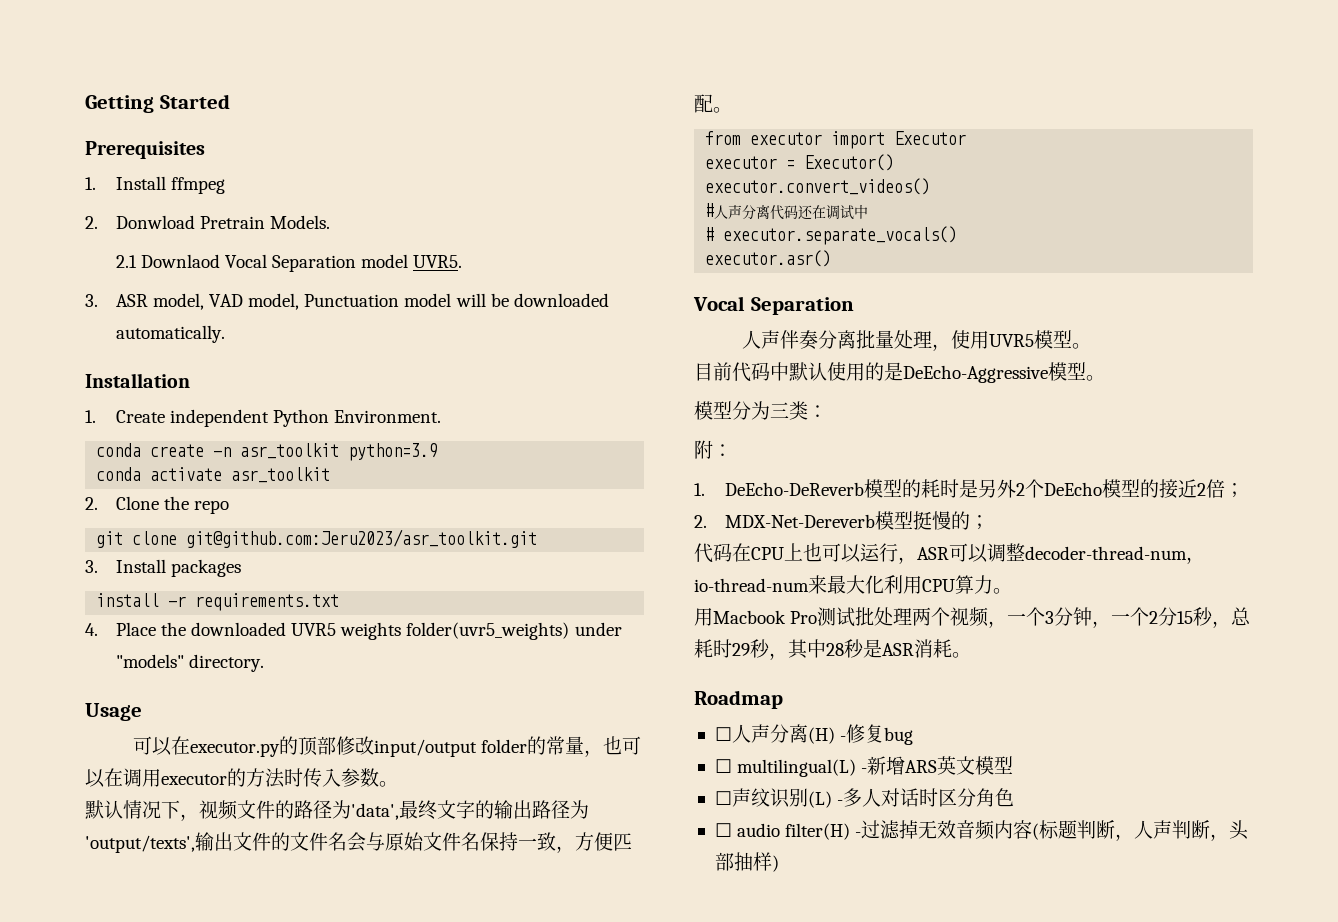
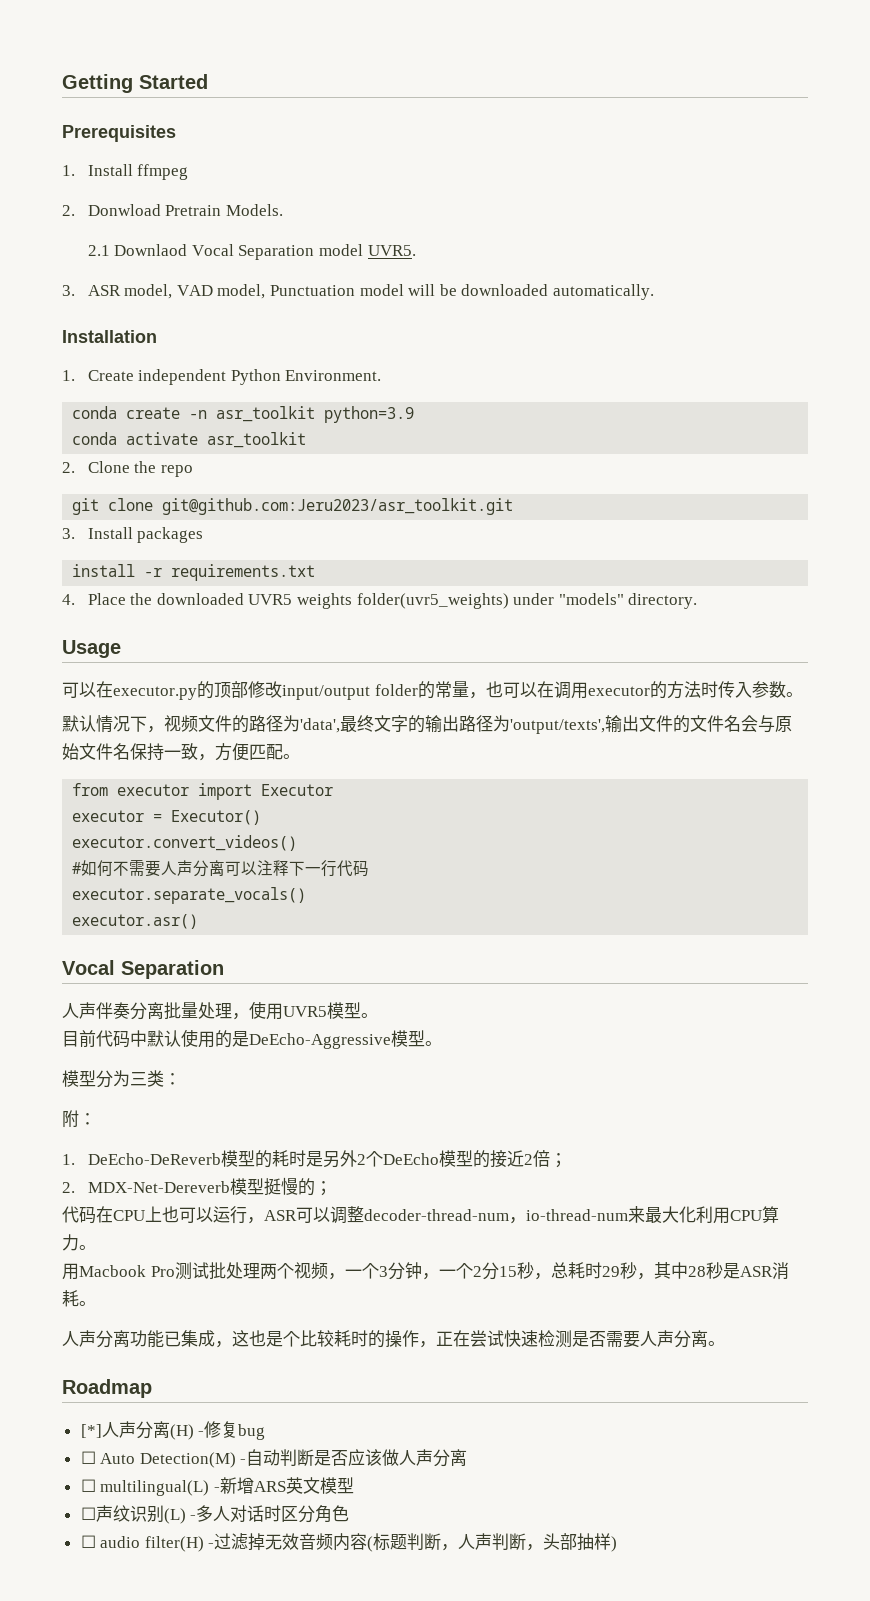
- #人声分离代码还在调试中
- # executor.separate_vocals()
+ #如何不需要人声分离可以注释下一行代码
+ executor.separate_vocals()
+ 人声分离功能已集成，这也是个比较耗时的操作，正在尝试快速检测是否需要人声分离。
- ☐人声分离(H) -修复bug
+ [*]人声分离(H) -修复bug
+ ☐ Auto Detection(M) -自动判断是否应该做人声分离

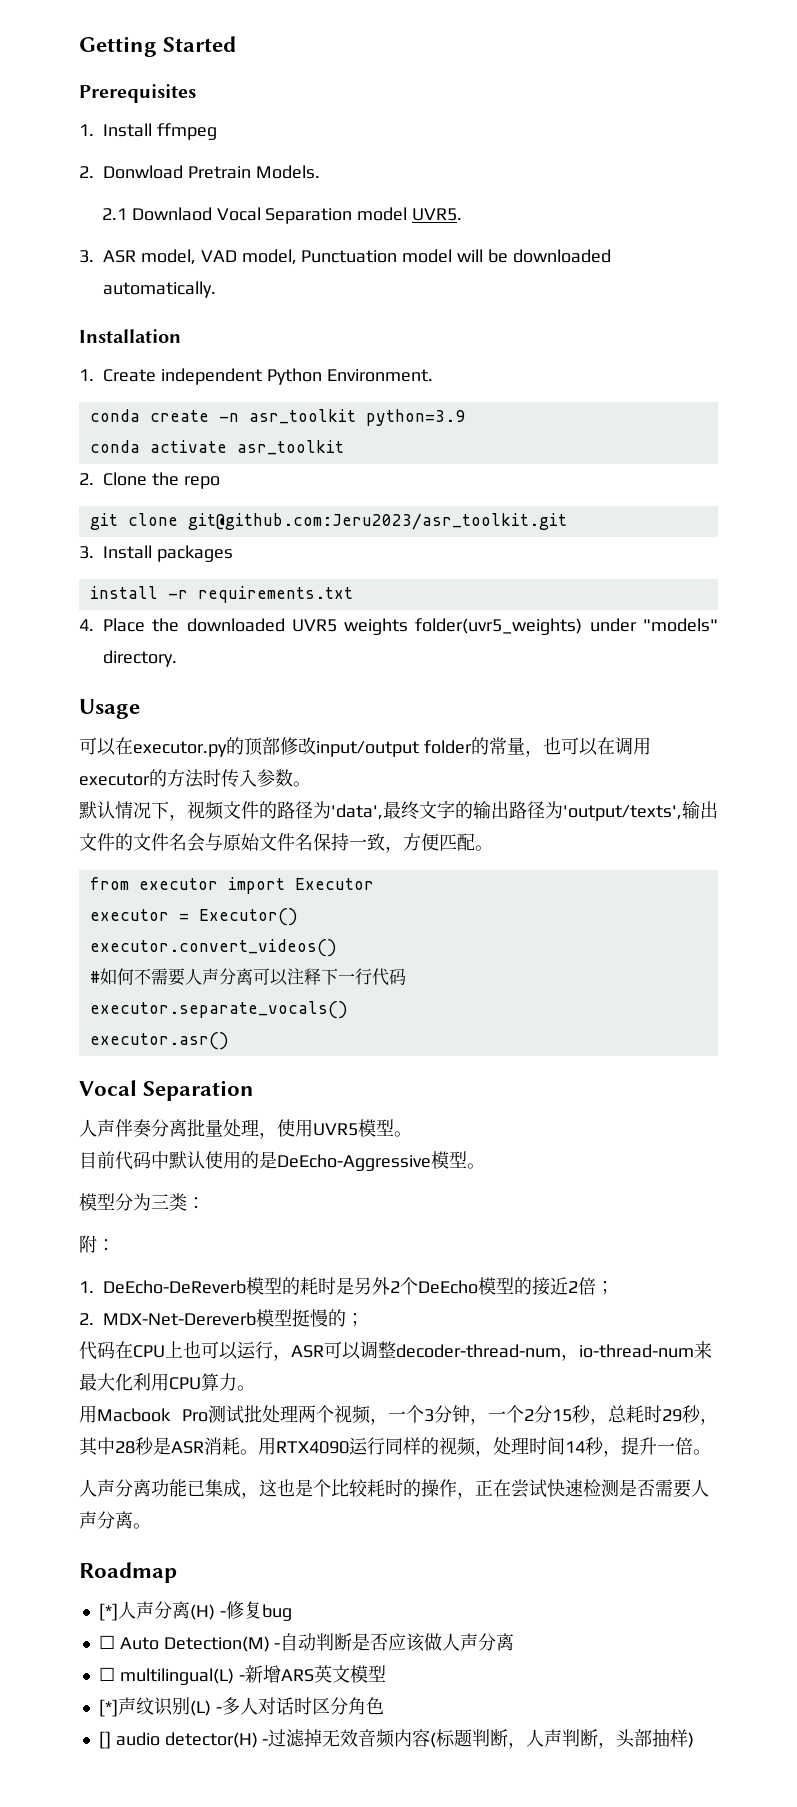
+ 用RTX4090运行同样的视频，处理时间14秒，提升一倍。
- ☐声纹识别(L) -多人对话时区分角色
+ [*]声纹识别(L) -多人对话时区分角色
- ☐ audio filter(H) -过滤掉无效音频内容(标题判断，人声判断，头部抽样)
+ [] audio detector(H) -过滤掉无效音频内容(标题判断，人声判断，头部抽样)

